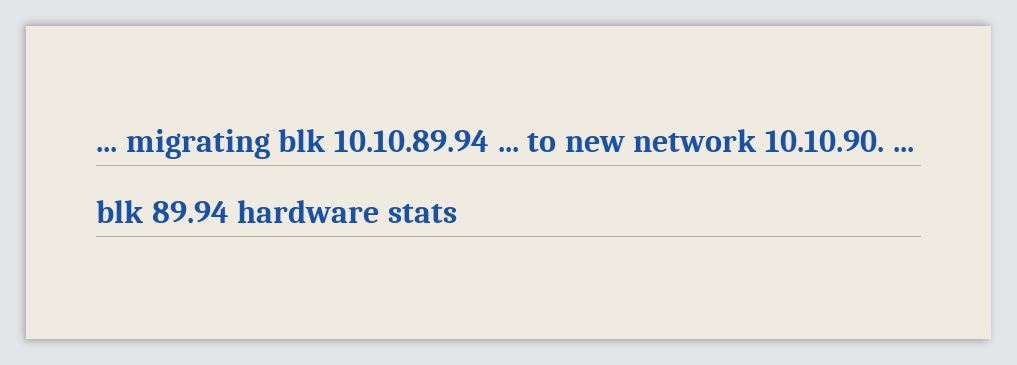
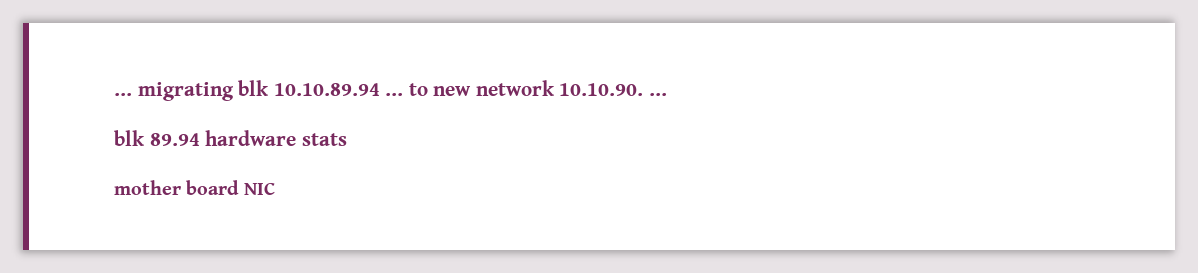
+ mother board NIC

